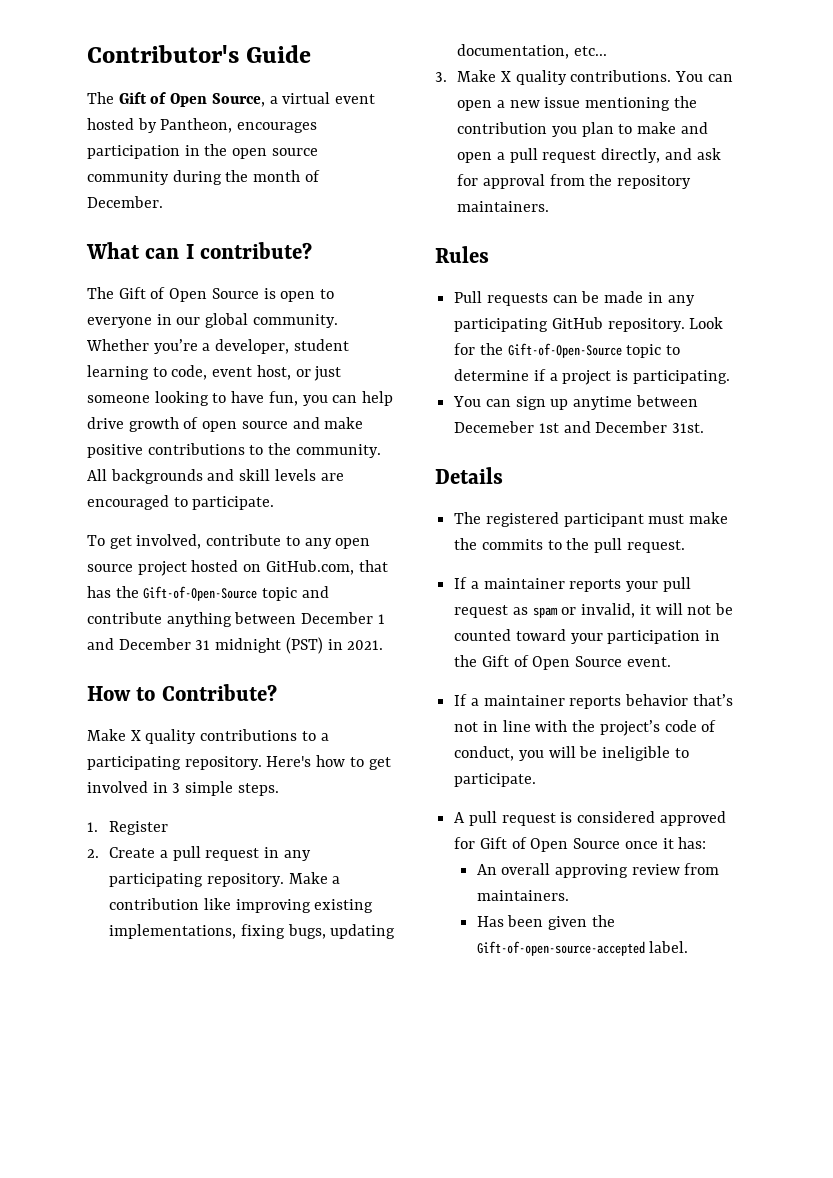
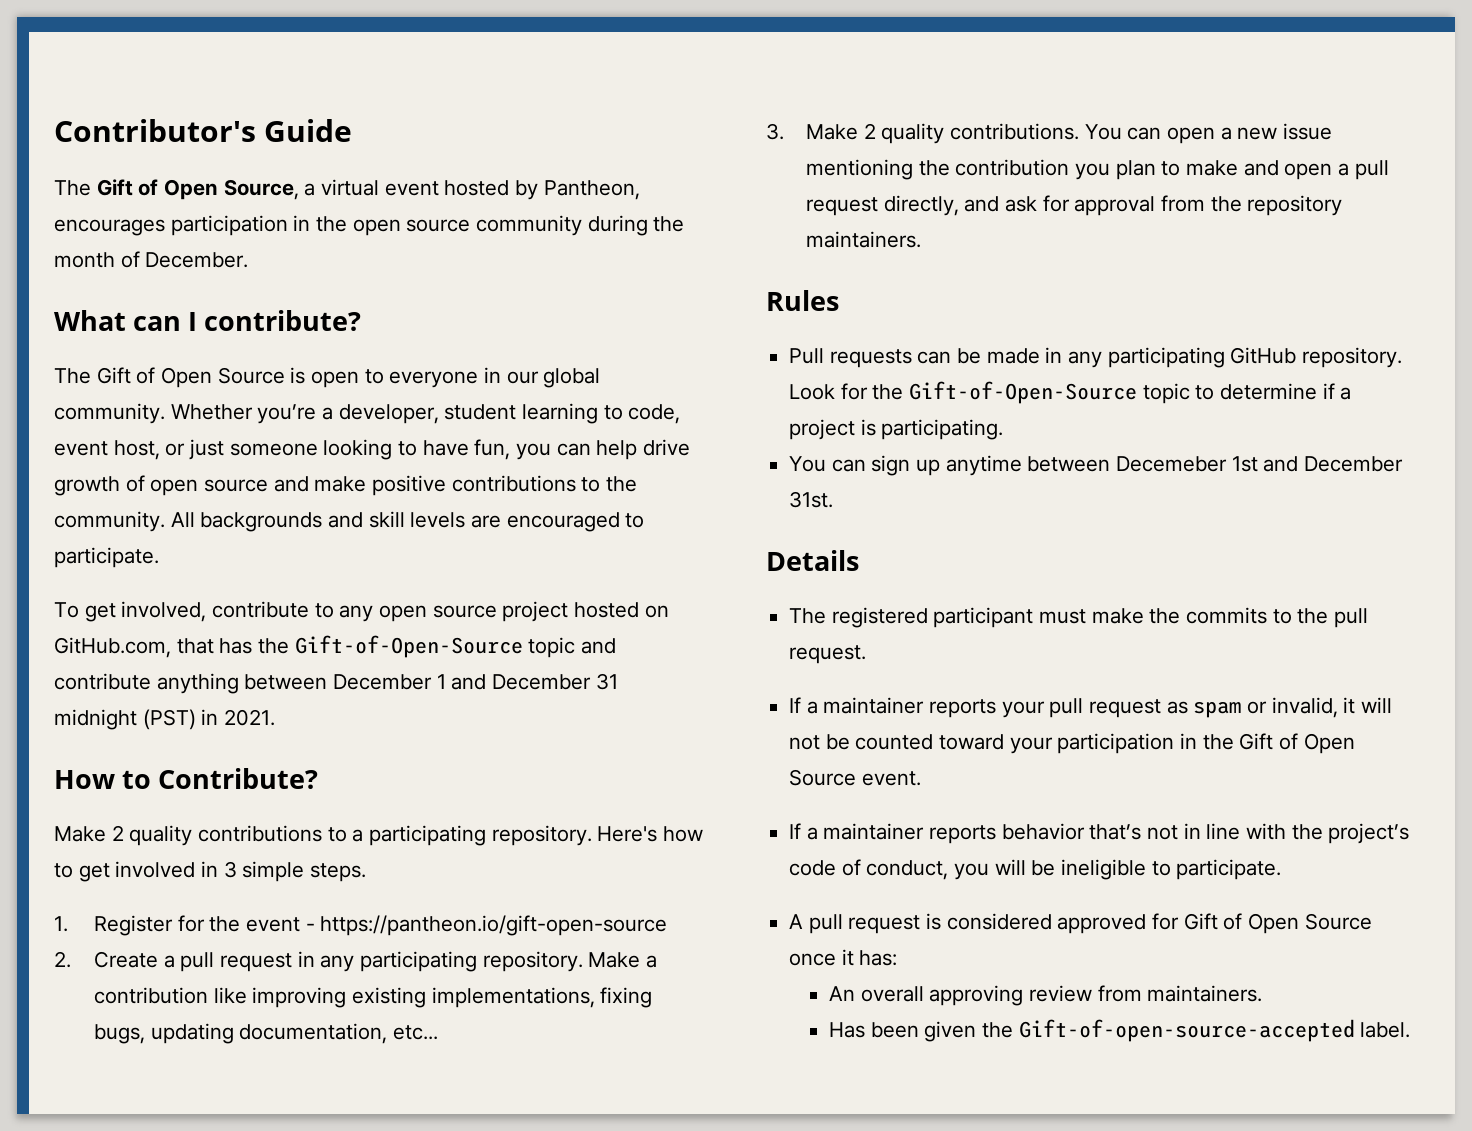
- Make X quality contributions to a participating repository.
+ Make 2 quality contributions to a participating repository.
- 1. Register
+ 1. Register for the event - https://pantheon.io/gift-open-source
- 3. Make X quality contributions.
+ 3. Make 2 quality contributions.

